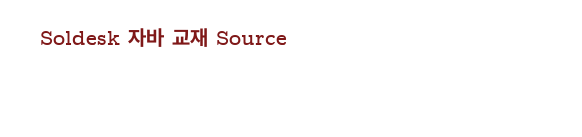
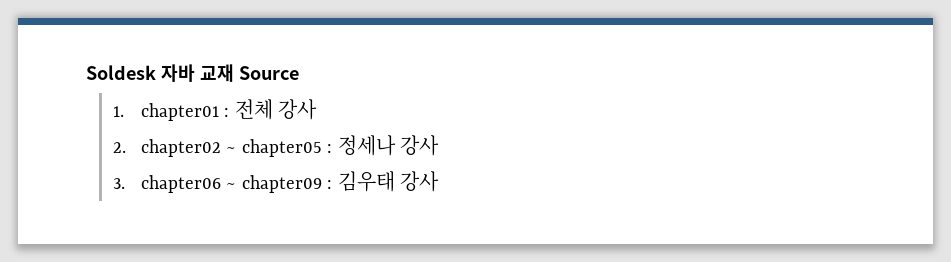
+ 1. chapter01 : 전체 강사
+ 2. chapter02 ~ chapter05 : 정세나 강사
+ 3. chapter06 ~ chapter09 : 김우태 강사

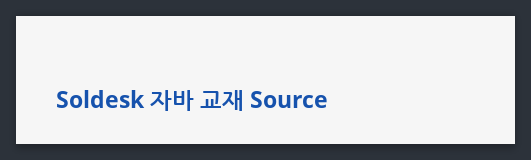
- 1. chapter01 : 전체 강사
- 2. chapter02 ~ chapter05 : 정세나 강사
- 3. chapter06 ~ chapter09 : 김우태 강사

